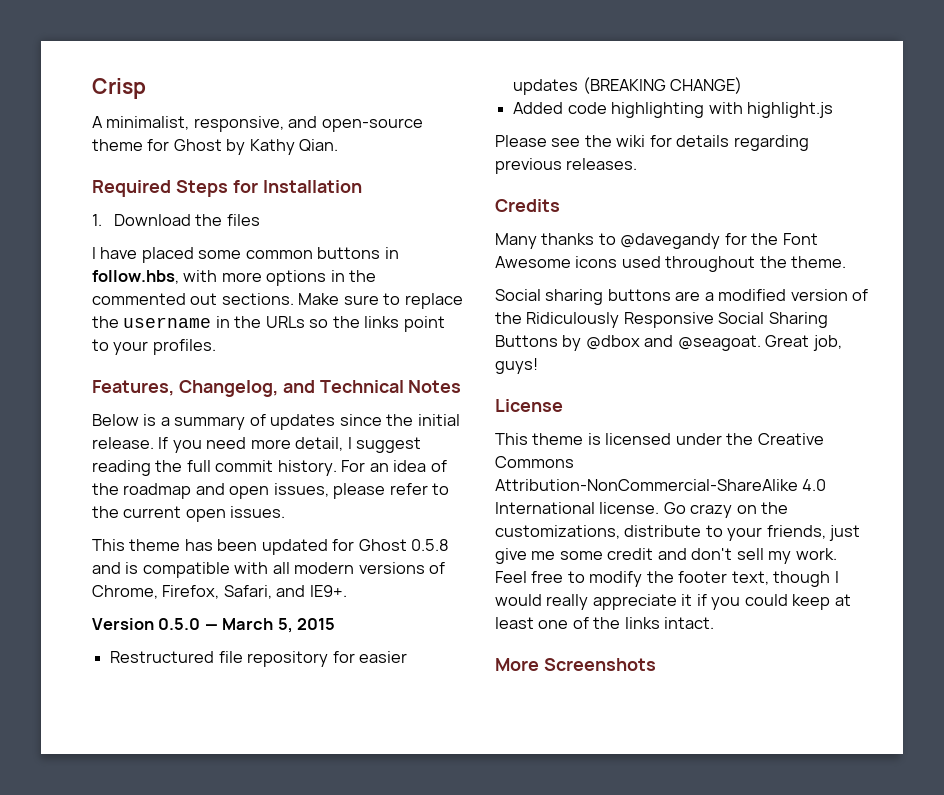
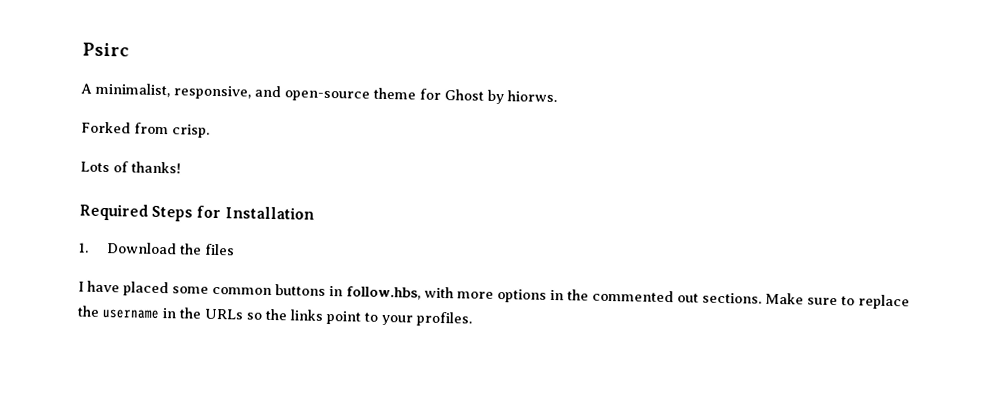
- Crisp
+ Psirc
- A minimalist, responsive, and open-source theme for Ghost by Kathy Qian.
+ A minimalist, responsive, and open-source theme for Ghost by hiorws.
+ Forked from crisp.
+ Lots of thanks!
- Features, Changelog, and Technical Notes
- Below is a summary of updates since the initial release. If you need more detail, I suggest reading the full commit history. For an idea of the roadmap and open issues, please refer to the current open issues.
- This theme has been updated for Ghost 0.5.8 and is compatible with all modern versions of Chrome, Firefox, Safari, and IE9+.
- Version 0.5.0 — March 5, 2015
- Restructured file repository for easier updates (BREAKING CHANGE)
- Added code highlighting with highlight.js
- Please see the wiki for details regarding previous releases.
- Credits
- Many thanks to @davegandy for the Font Awesome icons used throughout the theme.
- Social sharing buttons are a modified version of the Ridiculously Responsive Social Sharing Buttons by @dbox and @seagoat. Great job, guys!
- License
- This theme is licensed under the Creative Commons Attribution-NonCommercial-ShareAlike 4.0 International license. Go crazy on the customizations, distribute to your friends, just give me some credit and don't sell my work. Feel free to modify the footer text, though I would really appreciate it if you could keep at least one of the links intact.
- More Screenshots

